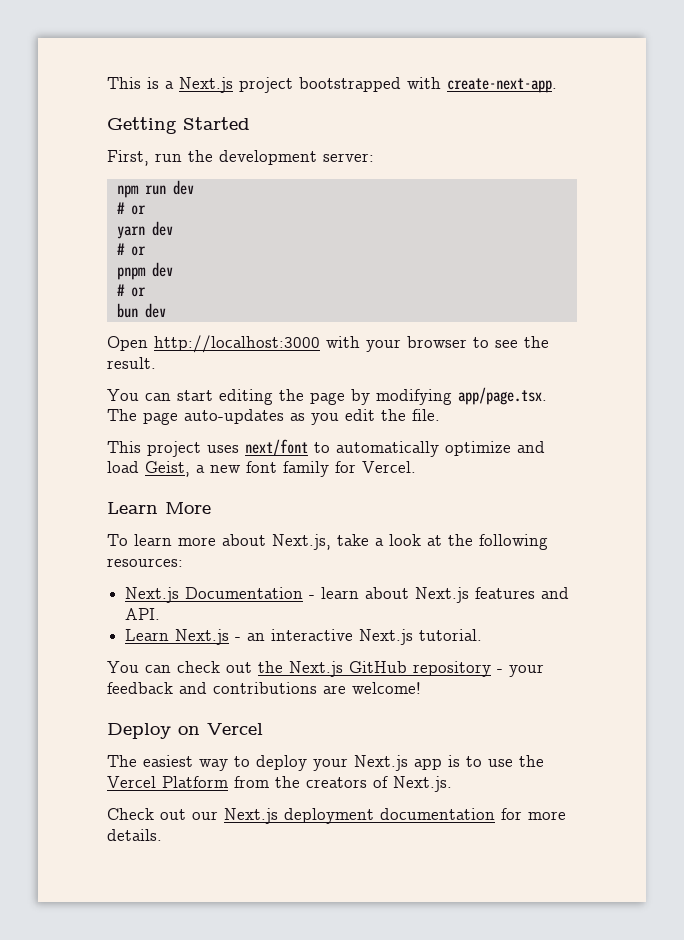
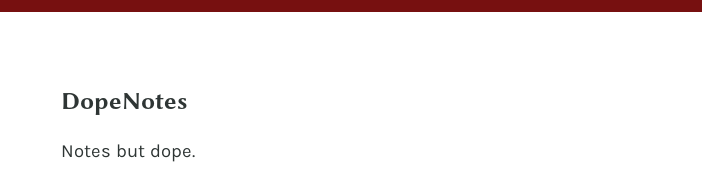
- This is a Next.js project bootstrapped with create-next-app.
- Getting Started
- First, run the development server:
- npm run dev
- # or
- yarn dev
- # or
- pnpm dev
- # or
- bun dev
- Open http://localhost:3000 with your browser to see the result.
- You can start editing the page by modifying app/page.tsx. The page auto-updates as you edit the file.
- This project uses next/font to automatically optimize and load Geist, a new font family for Vercel.
- Learn More
- To learn more about Next.js, take a look at the following resources:
- Next.js Documentation - learn about Next.js features and API.
- Learn Next.js - an interactive Next.js tutorial.
- You can check out the Next.js GitHub repository - your feedback and contributions are welcome!
- Deploy on Vercel
- The easiest way to deploy your Next.js app is to use the Vercel Platform from the creators of Next.js.
- Check out our Next.js deployment documentation for more details.
+ DopeNotes
+ Notes but dope.

